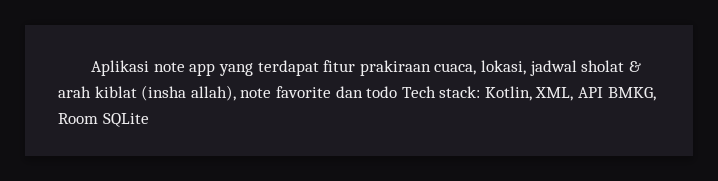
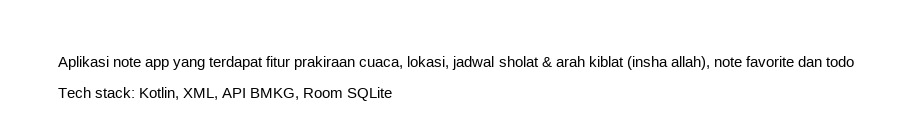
- Aplikasi note app yang terdapat fitur prakiraan cuaca, lokasi, jadwal sholat & arah kiblat (insha allah), note favorite dan todo Tech stack: Kotlin, XML, API BMKG, Room SQLite
+ Aplikasi note app yang terdapat fitur prakiraan cuaca, lokasi, jadwal sholat & arah kiblat (insha allah), note favorite dan todo
+ Tech stack: Kotlin, XML, API BMKG, Room SQLite

